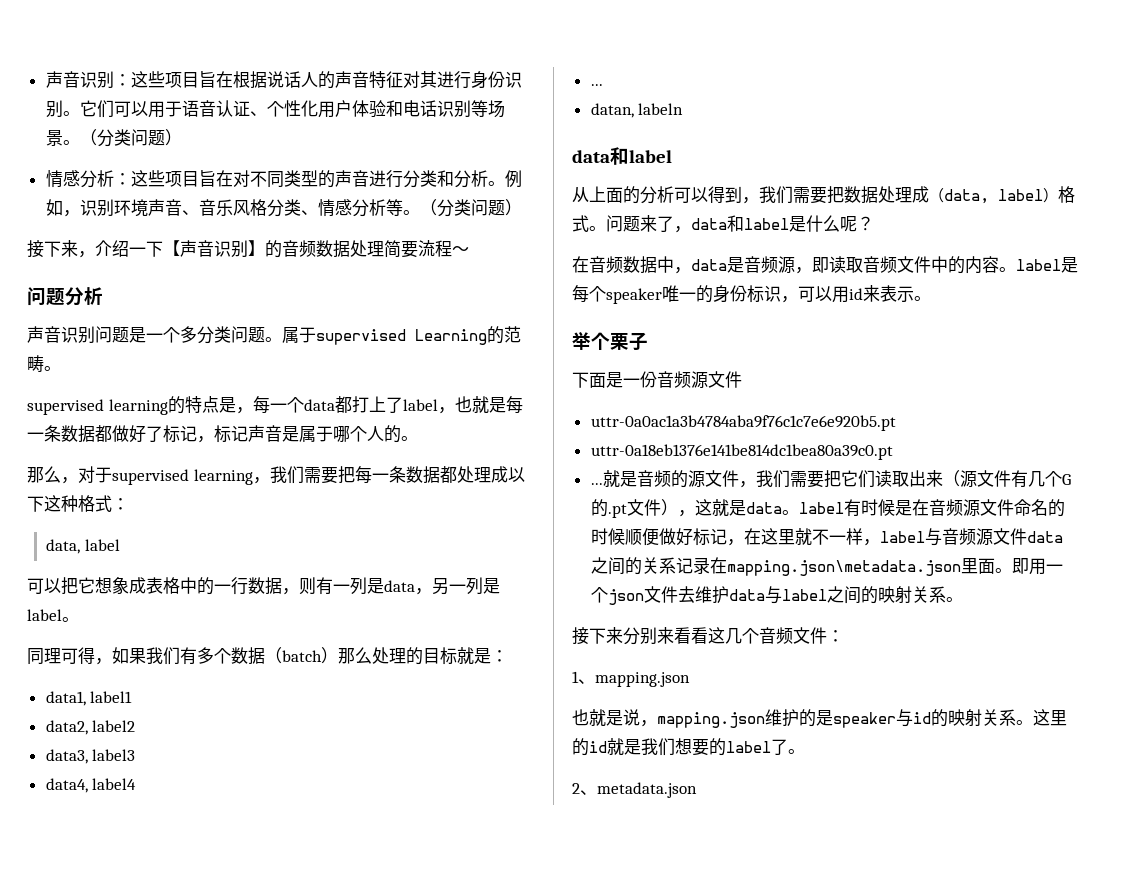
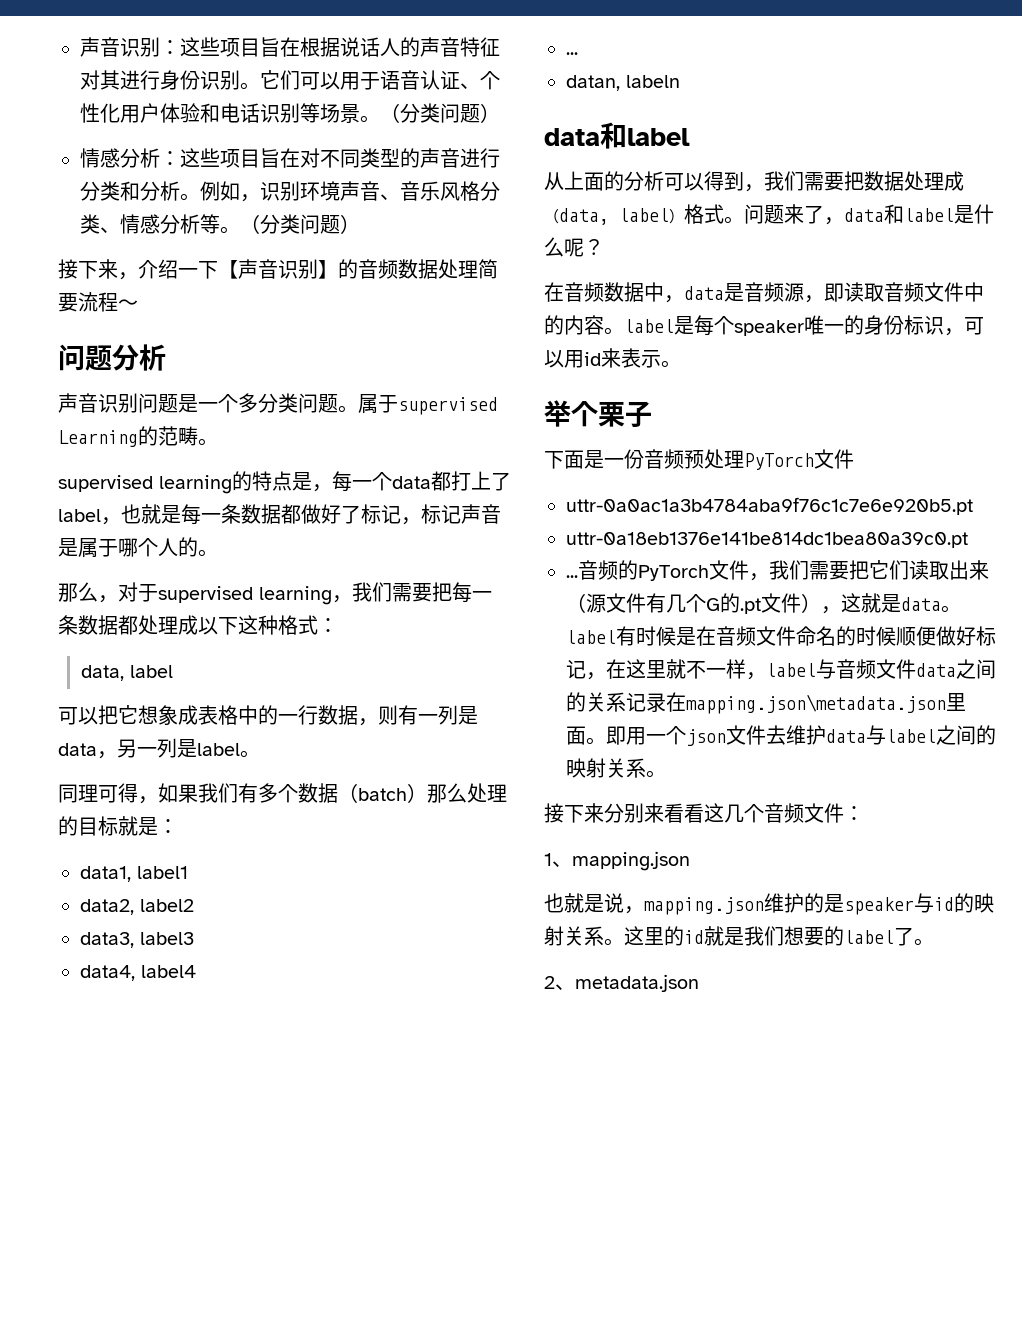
- 下面是一份音频源文件
+ 下面是一份音频预处理PyTorch文件
- 就是音频的源文件，我们需要把它们读取出来（源文件有几个G的.pt文件），这就是data。label有时候是在音频源文件命名的时候顺便做好标记，在这里就不一样，label与音频源文件data之间的关系记录在mapping.json\metadata.json里面。
+ 音频的PyTorch文件，我们需要把它们读取出来（源文件有几个G的.pt文件），这就是data。label有时候是在音频文件命名的时候顺便做好标记，在这里就不一样，label与音频文件data之间的关系记录在mapping.json\metadata.json里面。

